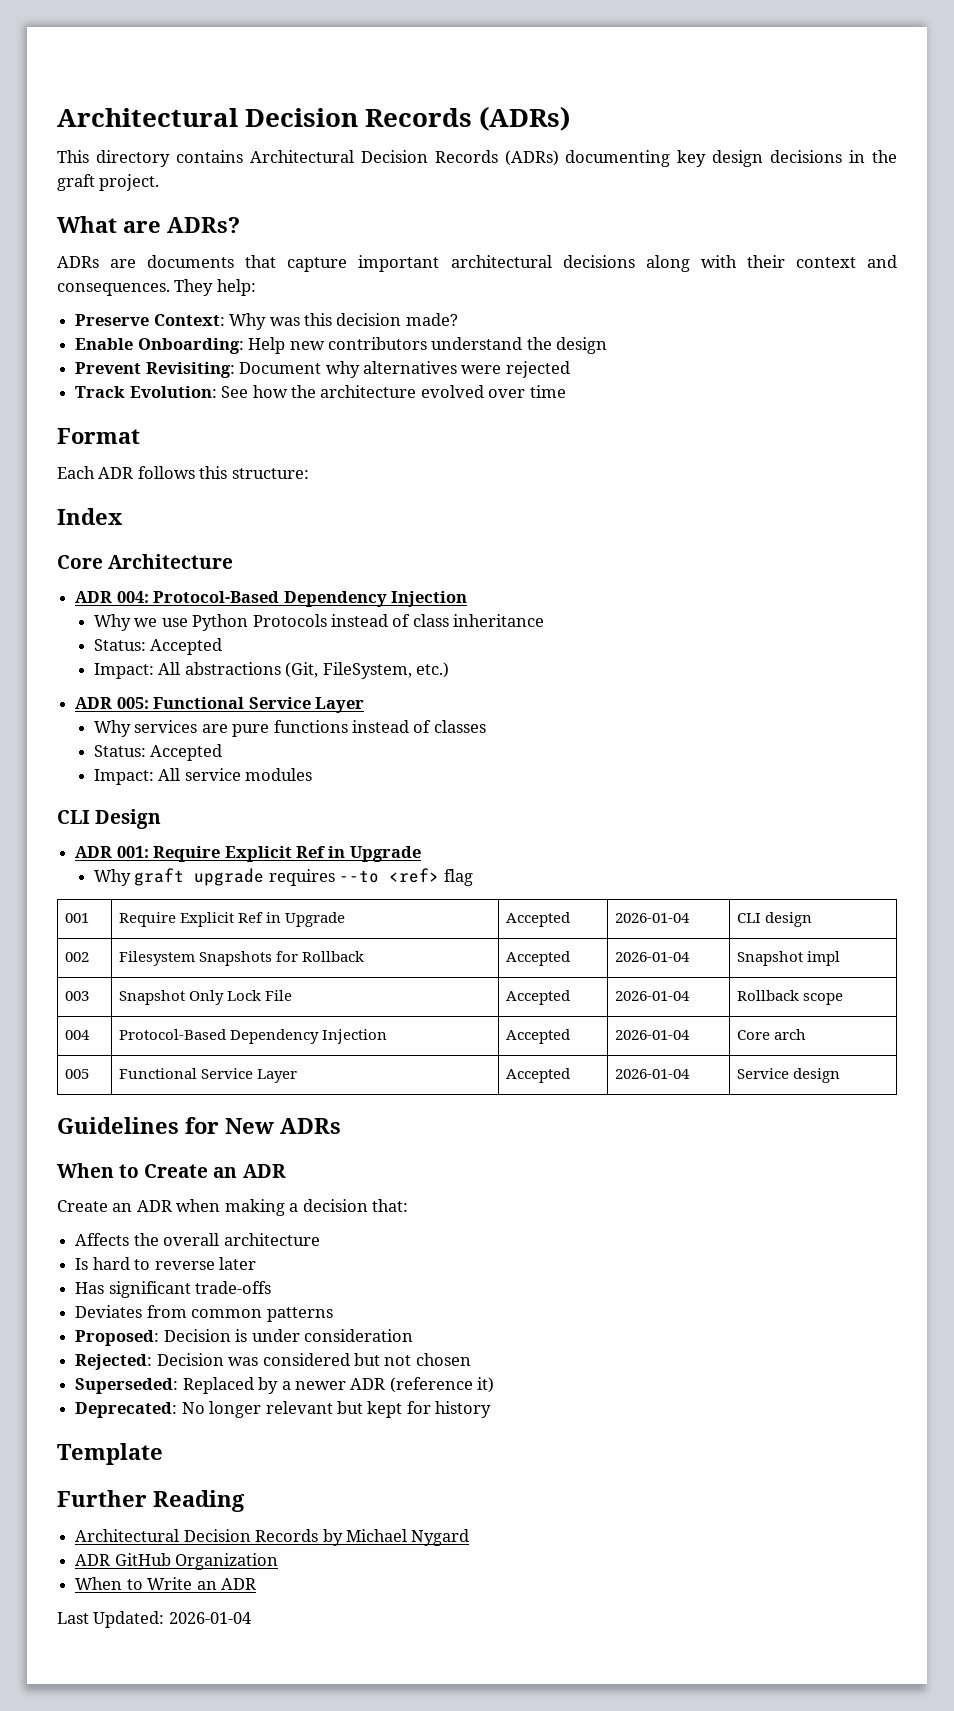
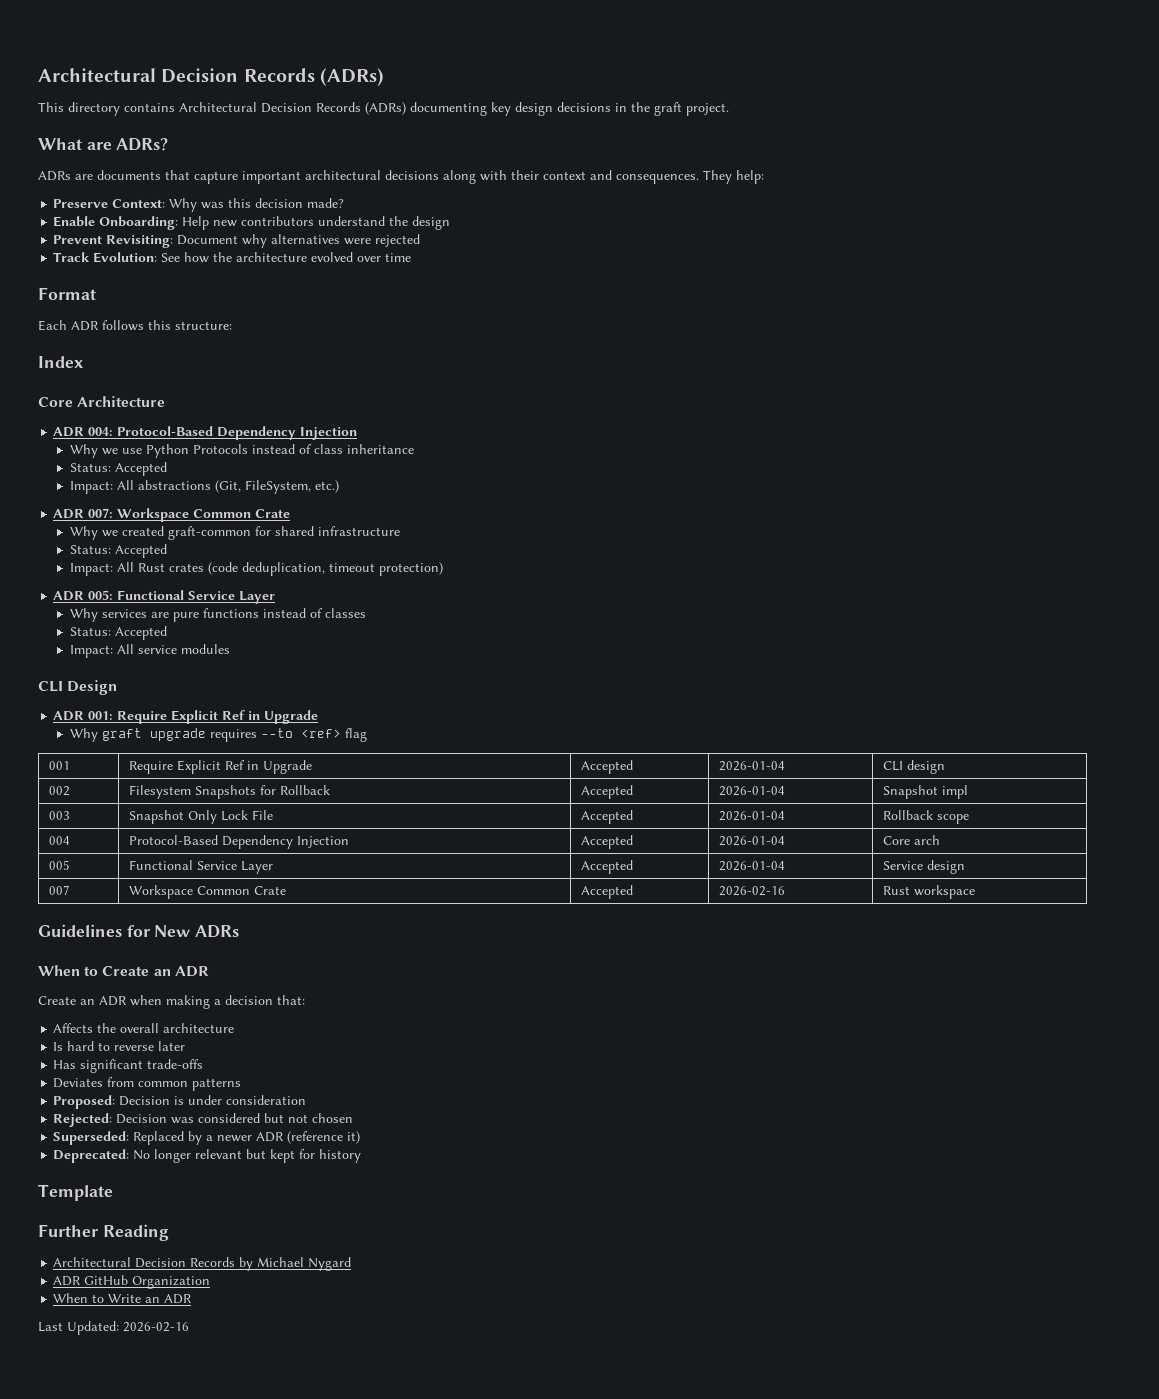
+ ADR 007: Workspace Common Crate
+ Why we created graft-common for shared infrastructure
+ Status: Accepted
+ Impact: All Rust crates (code deduplication, timeout protection)
+ 007 | Workspace Common Crate | Accepted | 2026-02-16 | Rust workspace
- Last Updated: 2026-01-04
+ Last Updated: 2026-02-16

